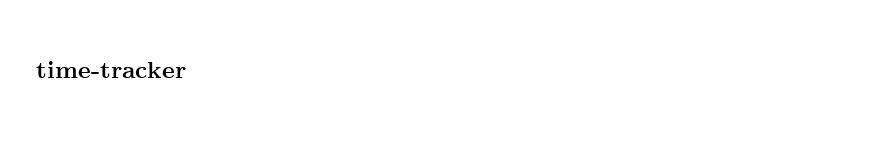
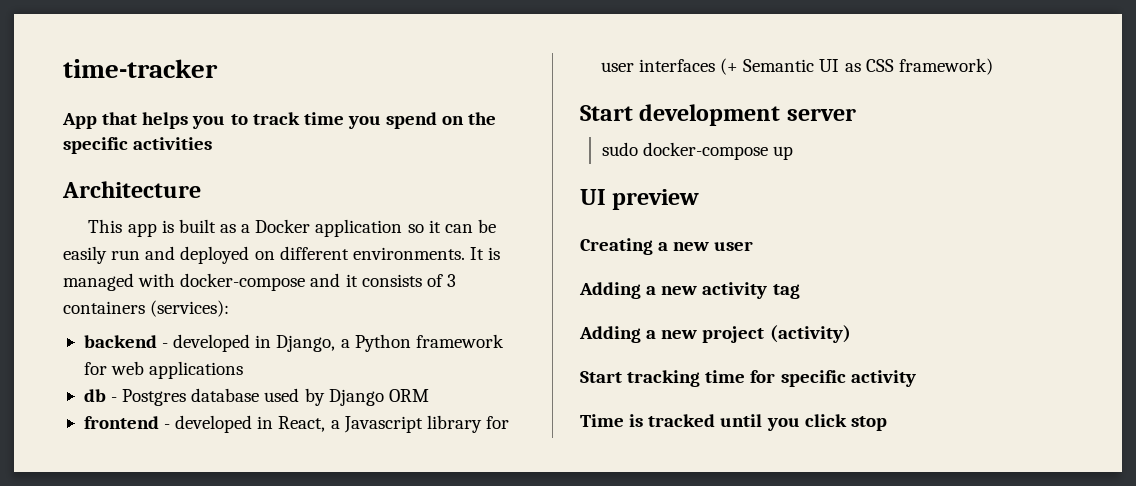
+ App that helps you to track time you spend on the specific activities
+ Architecture
+ This app is built as a Docker application so it can be easily run and deployed on different environments. It is managed with docker-compose and it consists of 3 containers (services):
+ backend - developed in Django, a Python framework for web applications
+ db - Postgres database used by Django ORM
+ frontend - developed in React, a Javascript library for user interfaces (+ Semantic UI as CSS framework)
+ Start development server
+ sudo docker-compose up
+ UI preview
+ Creating a new user
+ Adding a new activity tag
+ Adding a new project (activity)
+ Start tracking time for specific activity
+ Time is tracked until you click stop

